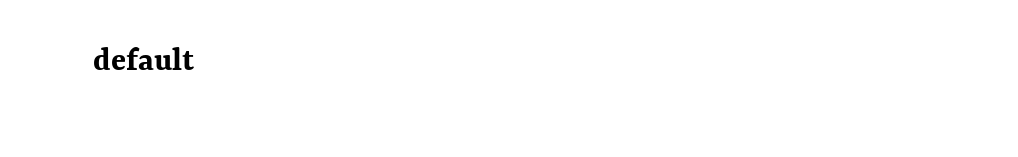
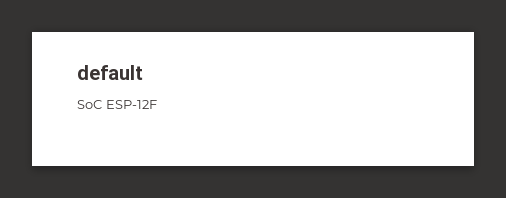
+ SoC ESP-12F

